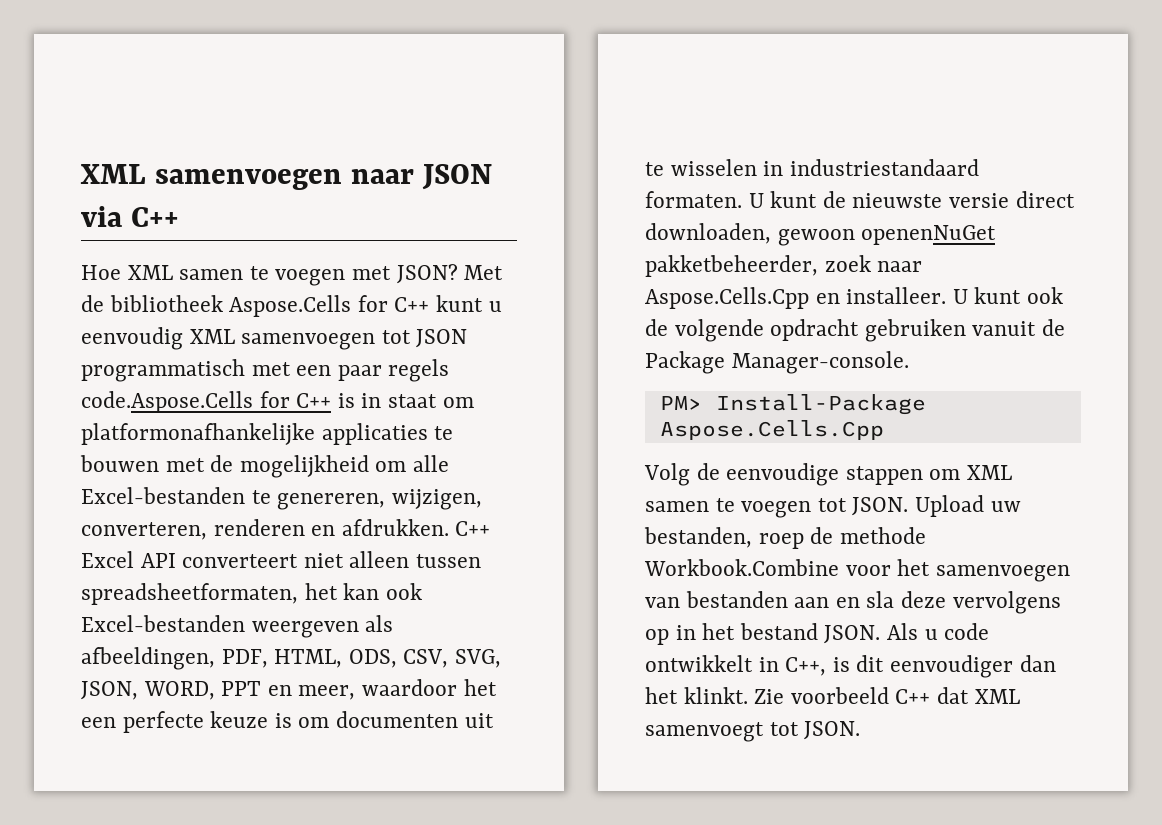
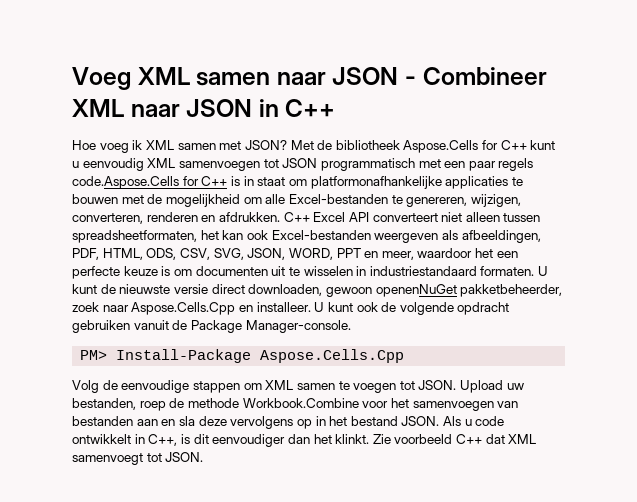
- XML samenvoegen naar JSON via C++
- Hoe XML samen te voegen met JSON?
+ Voeg XML samen naar JSON - Combineer XML naar JSON in C++
+ Hoe voeg ik XML samen met JSON?

